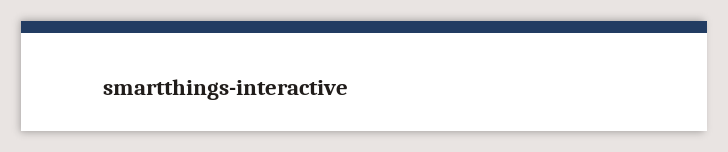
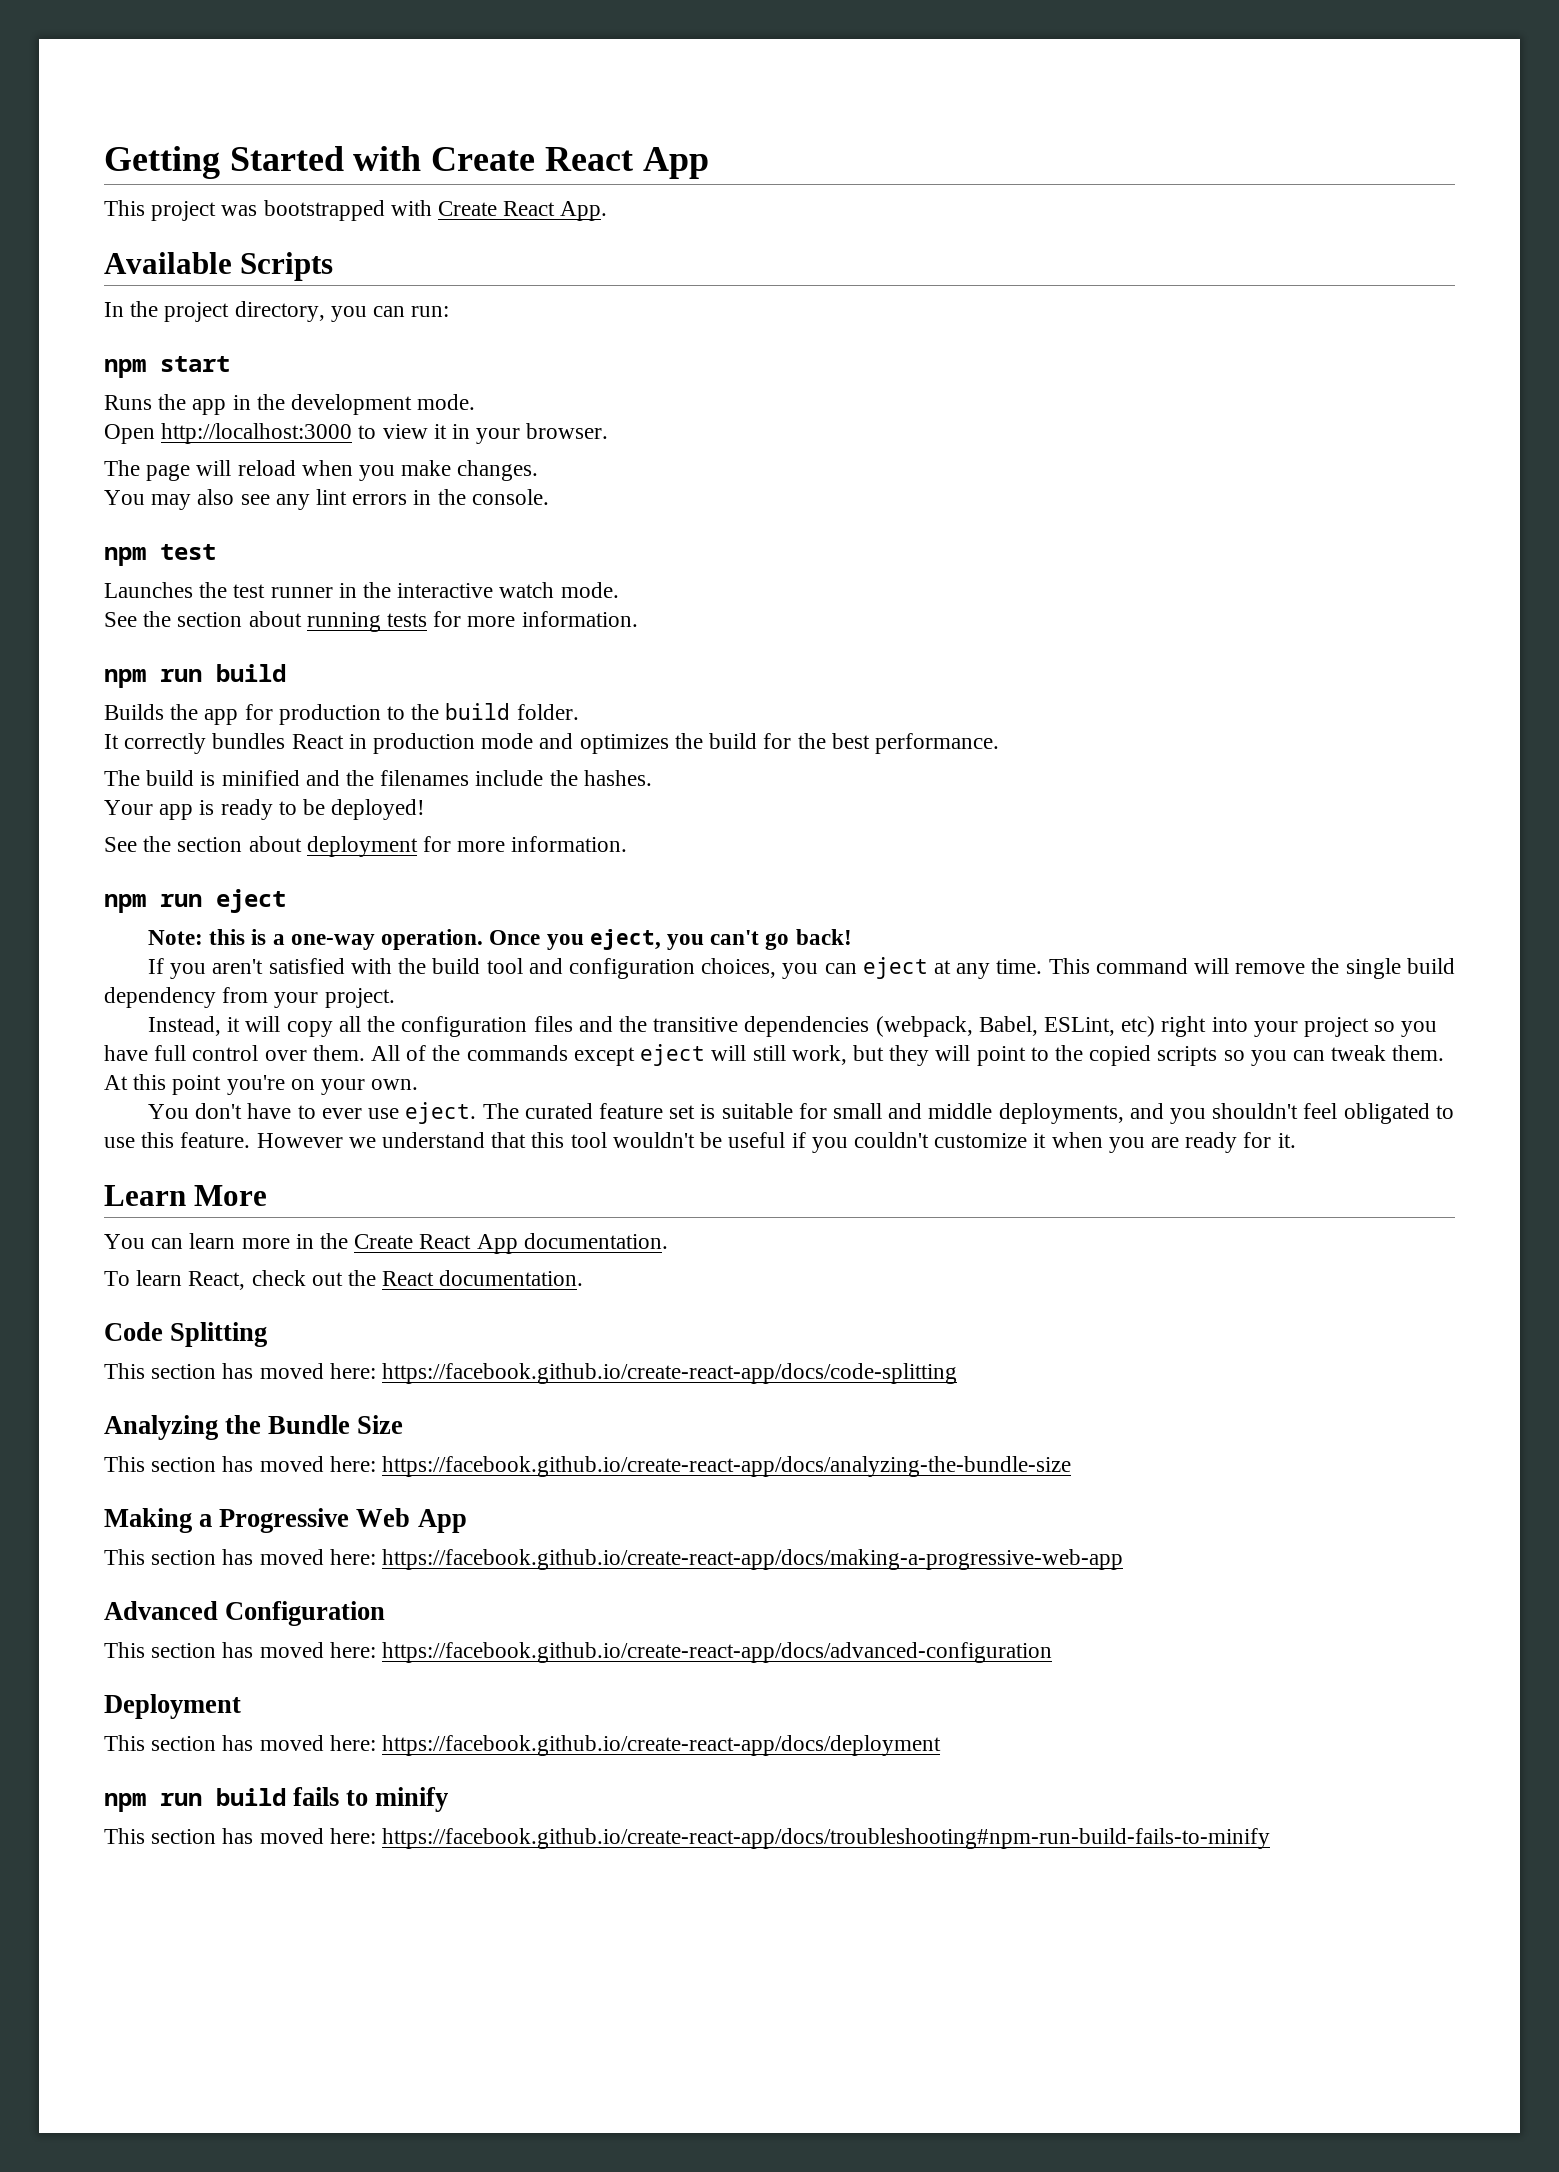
- smartthings-interactive
+ Getting Started with Create React App
+ This project was bootstrapped with Create React App.
+ Available Scripts
+ In the project directory, you can run:
+ npm start
+ Runs the app in the development mode.
+ Open http://localhost:3000 to view it in your browser.
+ The page will reload when you make changes.
+ You may also see any lint errors in the console.
+ npm test
+ Launches the test runner in the interactive watch mode.
+ See the section about running tests for more information.
+ npm run build
+ Builds the app for production to the build folder.
+ It correctly bundles React in production mode and optimizes the build for the best performance.
+ The build is minified and the filenames include the hashes.
+ Your app is ready to be deployed!
+ See the section about deployment for more information.
+ npm run eject
+ Note: this is a one-way operation. Once you eject, you can't go back!
+ If you aren't satisfied with the build tool and configuration choices, you can eject at any time. This command will remove the single build dependency from your project.
+ Instead, it will copy all the configuration files and the transitive dependencies (webpack, Babel, ESLint, etc) right into your project so you have full control over them. All of the commands except eject will still work, but they will point to the copied scripts so you can tweak them. At this point you're on your own.
+ You don't have to ever use eject. The curated feature set is suitable for small and middle deployments, and you shouldn't feel obligated to use this feature. However we understand that this tool wouldn't be useful if you couldn't customize it when you are ready for it.
+ Learn More
+ You can learn more in the Create React App documentation.
+ To learn React, check out the React documentation.
+ Code Splitting
+ This section has moved here: https://facebook.github.io/create-react-app/docs/code-splitting
+ Analyzing the Bundle Size
+ This section has moved here: https://facebook.github.io/create-react-app/docs/analyzing-the-bundle-size
+ Making a Progressive Web App
+ This section has moved here: https://facebook.github.io/create-react-app/docs/making-a-progressive-web-app
+ Advanced Configuration
+ This section has moved here: https://facebook.github.io/create-react-app/docs/advanced-configuration
+ Deployment
+ This section has moved here: https://facebook.github.io/create-react-app/docs/deployment
+ npm run build fails to minify
+ This section has moved here: https://facebook.github.io/create-react-app/docs/troubleshooting#npm-run-build-fails-to-minify

